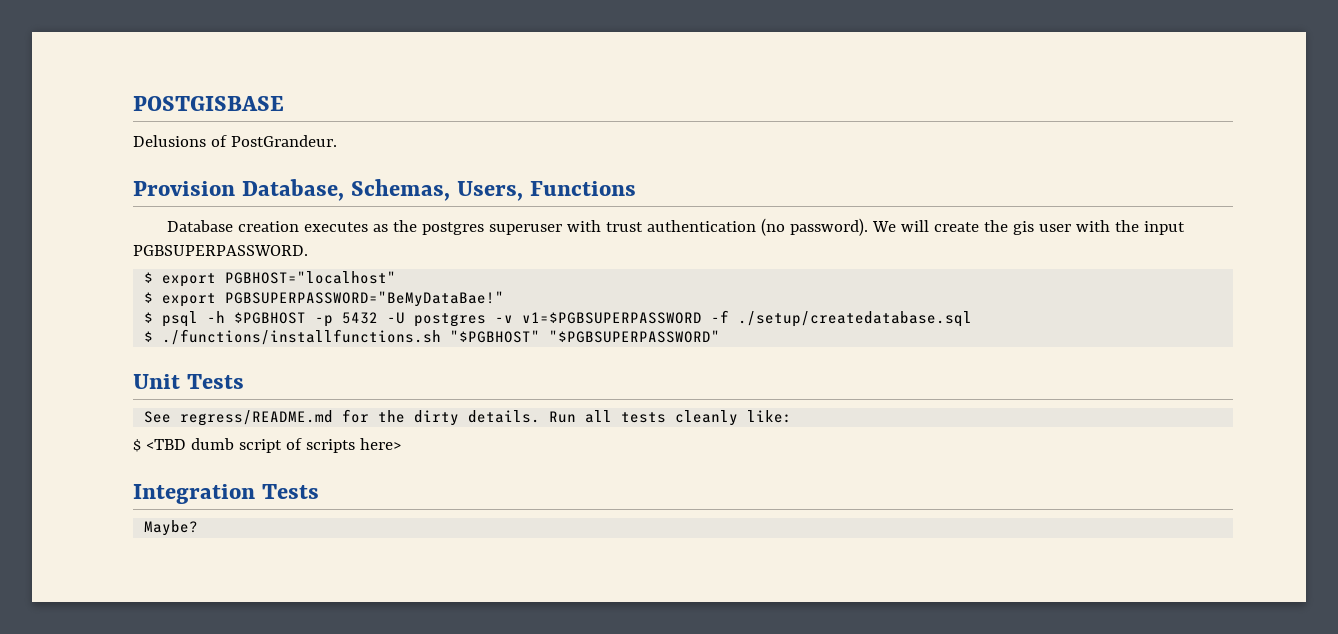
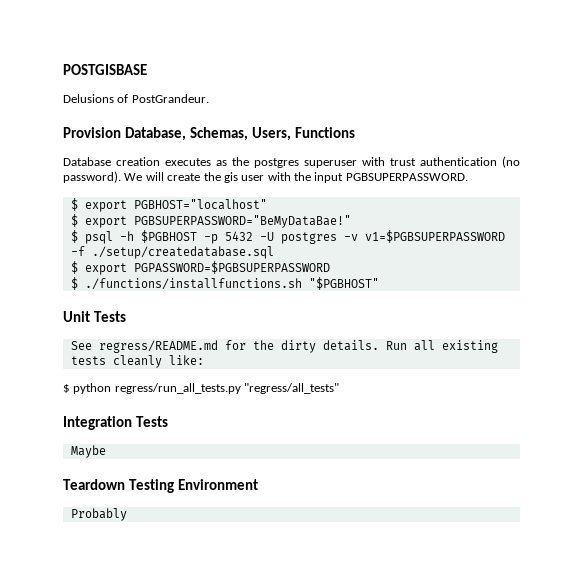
+ $ export PGPASSWORD=$PGBSUPERPASSWORD
- $ ./functions/installfunctions.sh "$PGBHOST" "$PGBSUPERPASSWORD"
+ $ ./functions/installfunctions.sh "$PGBHOST"
- Run all tests cleanly like:
+ Run all existing tests cleanly like:
- $ <TBD dumb script of scripts here>
+ $ python regress/run_all_tests.py "regress/all_tests"
  Integration Tests
- Maybe?
+ Maybe
+ Teardown Testing Environment
+ Probably

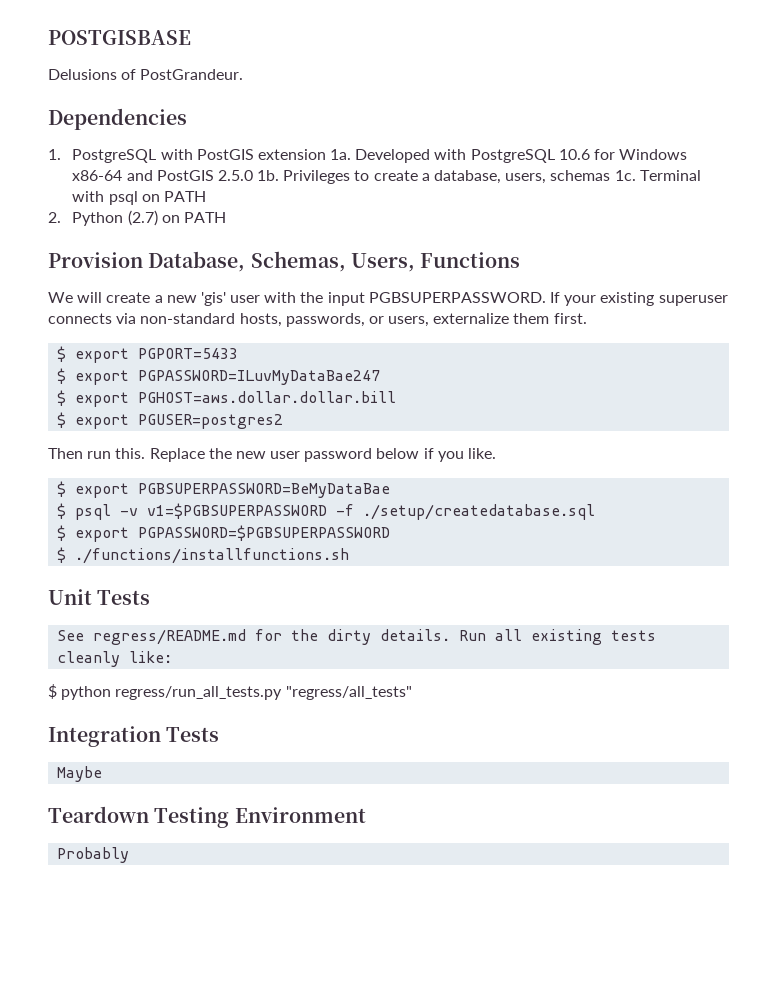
+ Dependencies
+ 1. PostgreSQL with PostGIS extension 1a. Developed with PostgreSQL 10.6 for Windows x86-64 and PostGIS 2.5.0 1b. Privileges to create a database, users, schemas 1c. Terminal with psql on PATH
+ 2. Python (2.7) on PATH
- Database creation executes as the postgres superuser with trust authentication (no password). We will create the gis user with the input PGBSUPERPASSWORD.
- $ export PGBHOST="localhost"
- $ export PGBSUPERPASSWORD="BeMyDataBae!"
- $ psql -h $PGBHOST -p 5432 -U postgres -v v1=$PGBSUPERPASSWORD -f ./setup/createdatabase.sql
+ We will create a new 'gis' user with the input PGBSUPERPASSWORD. If your existing superuser connects via non-standard hosts, passwords, or users, externalize them first.
+ $ export PGPORT=5433
+ $ export PGPASSWORD=ILuvMyDataBae247
+ $ export PGHOST=aws.dollar.dollar.bill
+ $ export PGUSER=postgres2
+ Then run this. Replace the new user password below if you like.
+ $ export PGBSUPERPASSWORD=BeMyDataBae
+ $ psql -v v1=$PGBSUPERPASSWORD -f ./setup/createdatabase.sql
- $ ./functions/installfunctions.sh "$PGBHOST"
+ $ ./functions/installfunctions.sh

